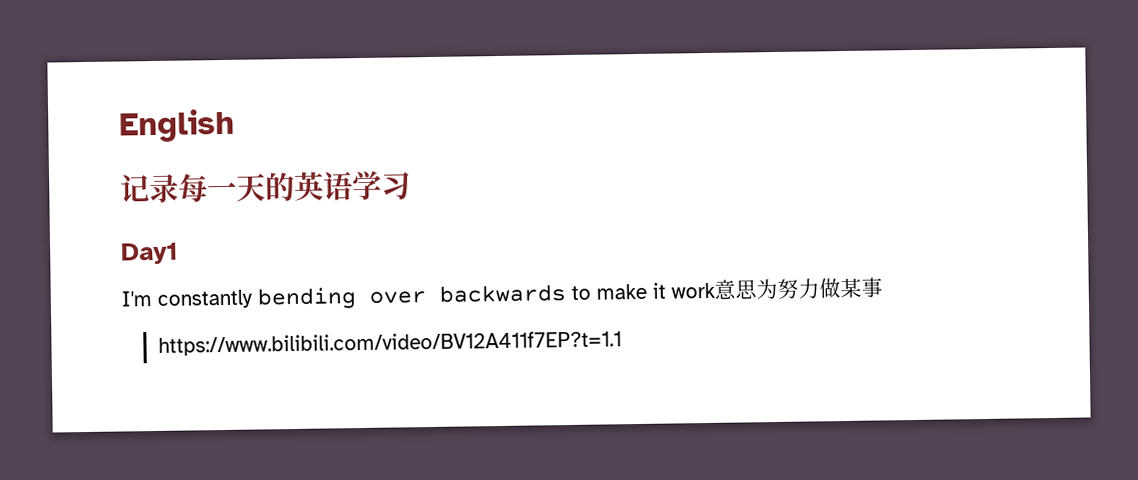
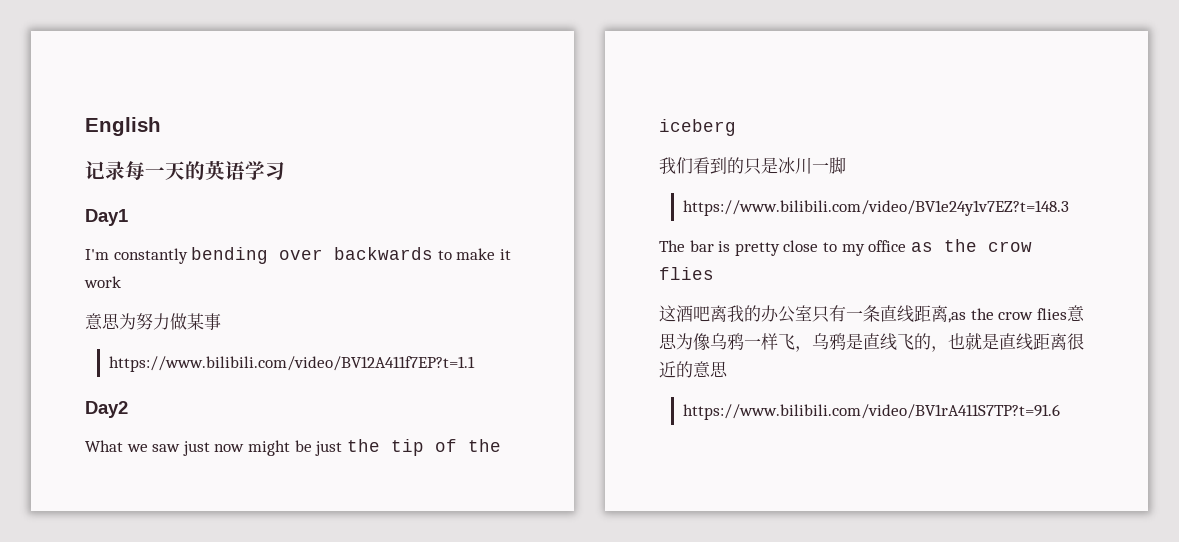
- I'm constantly bending over backwards to make it work意思为努力做某事
+ I'm constantly bending over backwards to make it work
+ 意思为努力做某事
+ Day2
+ What we saw just now might be just the tip of the iceberg
+ 我们看到的只是冰川一脚
+ https://www.bilibili.com/video/BV1e24y1v7EZ?t=148.3
+ The bar is pretty close to my office as the crow flies
+ 这酒吧离我的办公室只有一条直线距离,as the crow flies意思为像乌鸦一样飞，乌鸦是直线飞的，也就是直线距离很近的意思
+ https://www.bilibili.com/video/BV1rA411S7TP?t=91.6

